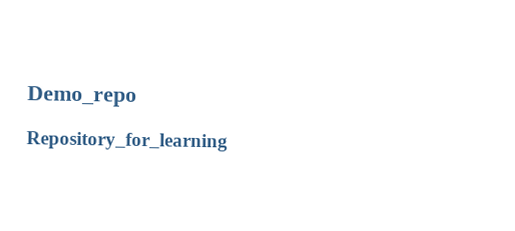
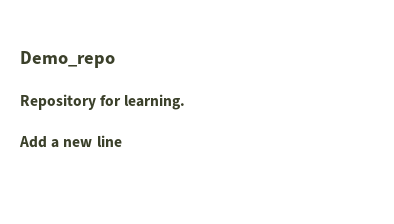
- Repository_for_learning
+ Repository for learning.
+ Add a new line

